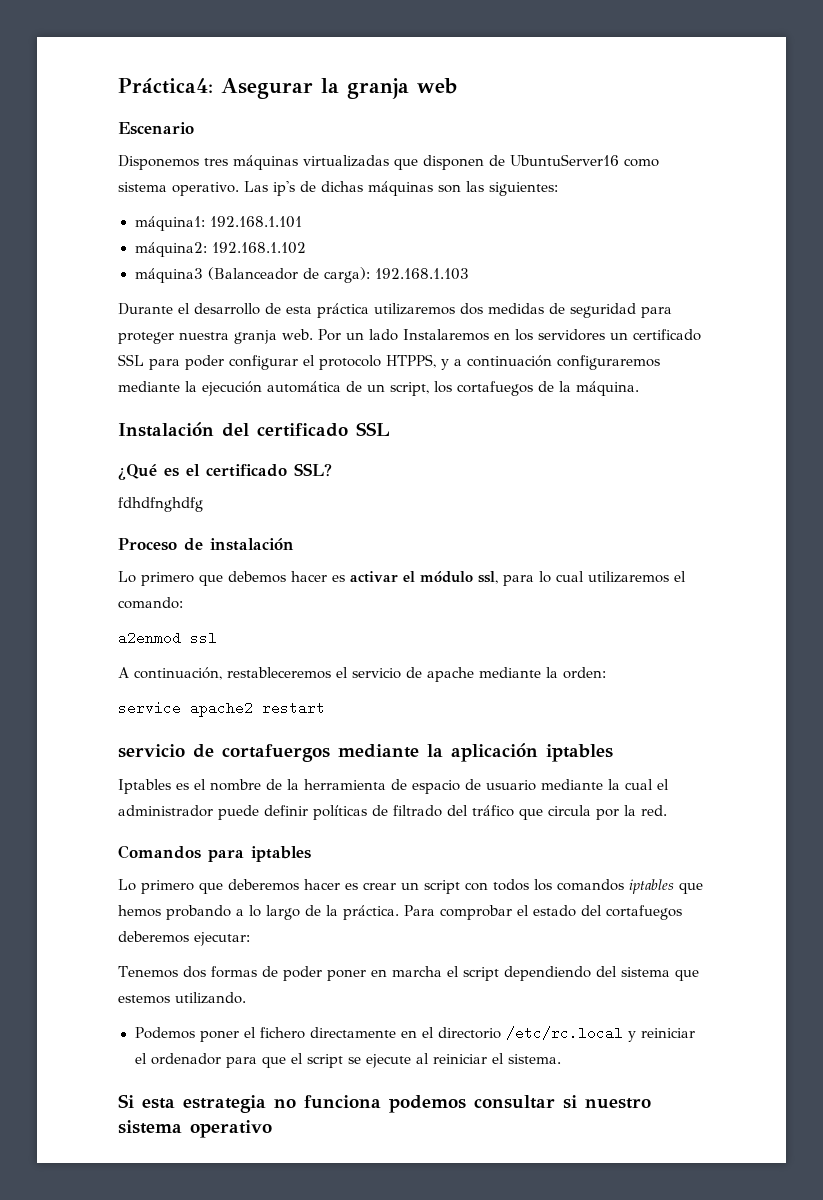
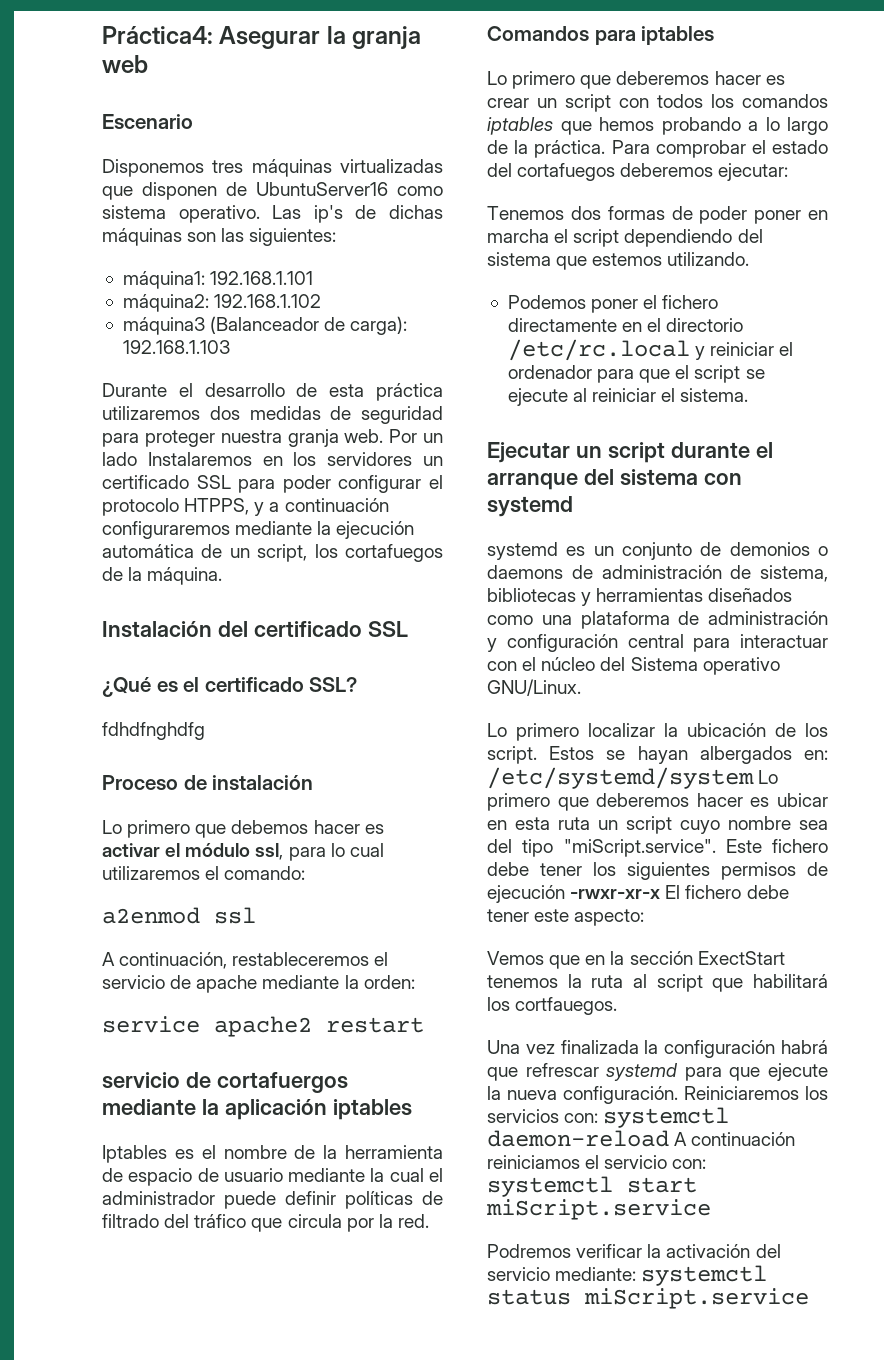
- Si esta estrategia no funciona podemos consultar si nuestro sistema operativo
+ Ejecutar un script durante el arranque del sistema con systemd
+ systemd es un conjunto de demonios o daemons de administración de sistema, bibliotecas y herramientas diseñados como una plataforma de administración y configuración central para interactuar con el núcleo del Sistema operativo GNU/Linux.
+ Lo primero localizar la ubicación de los script. Estos se hayan albergados en: /etc/systemd/system Lo primero que deberemos hacer es ubicar en esta ruta un script cuyo nombre sea del tipo "miScript.service". Este fichero debe tener los siguientes permisos de ejecución -rwxr-xr-x El fichero debe tener este aspecto:
+ Vemos que en la sección ExectStart tenemos la ruta al script que habilitará los cortfauegos.
+ Una vez finalizada la configuración habrá que refrescar systemd para que ejecute la nueva configuración. Reiniciaremos los servicios con: systemctl daemon-reload A continuación reiniciamos el servicio con: systemctl start miScript.service
+ Podremos verificar la activación del servicio mediante: systemctl status miScript.service

